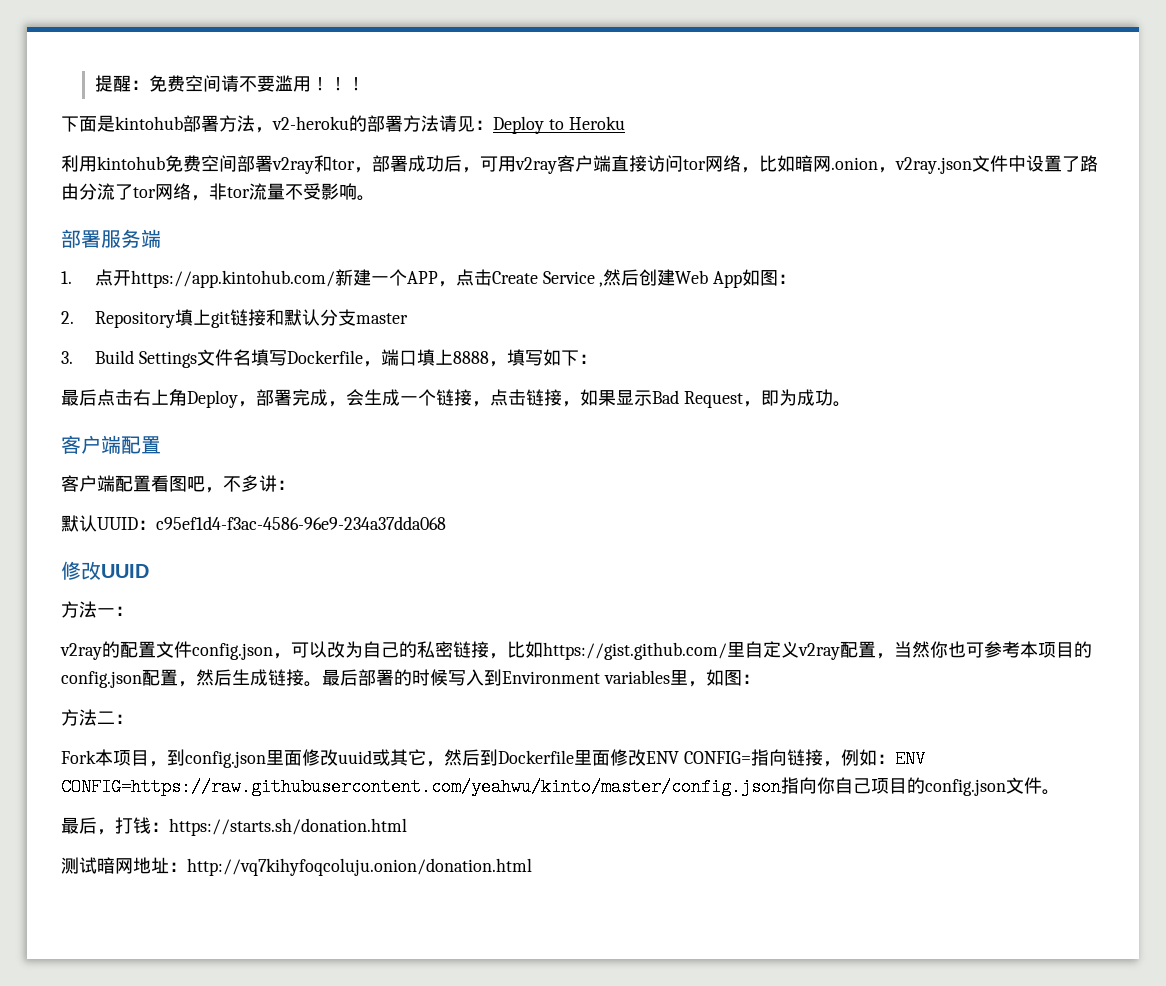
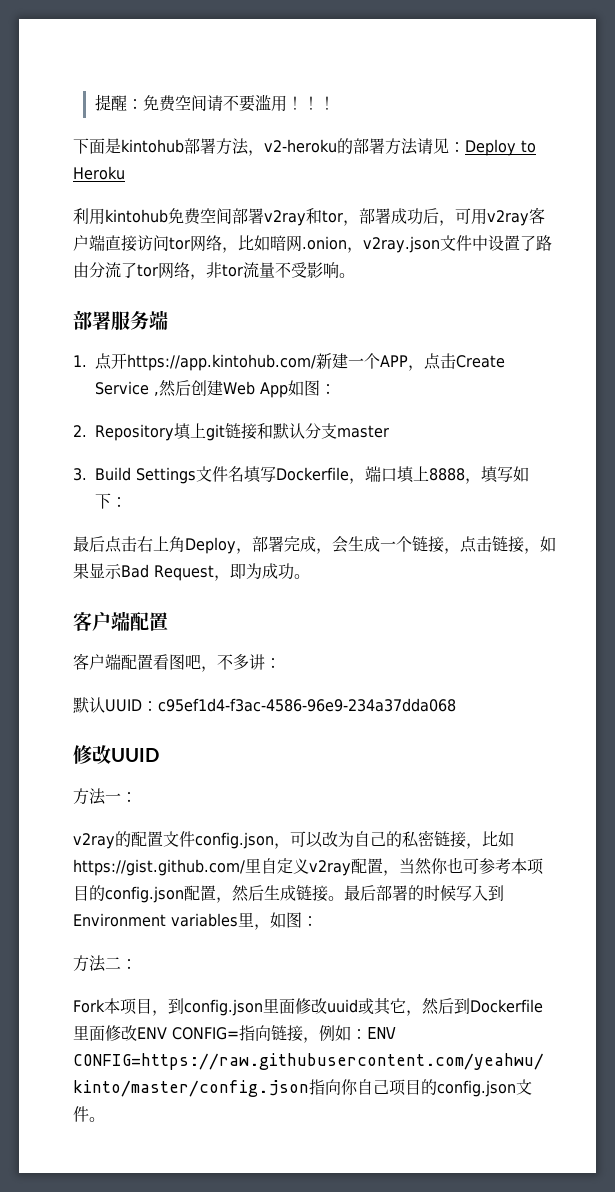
- 最后，打钱：https://starts.sh/donation.html
- 测试暗网地址：http://vq7kihyfoqcoluju.onion/donation.html

